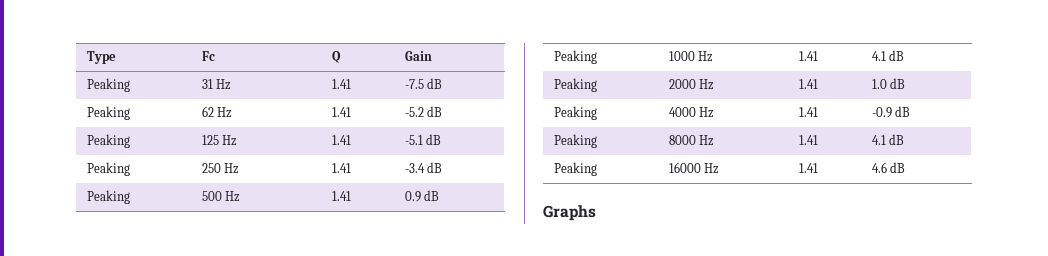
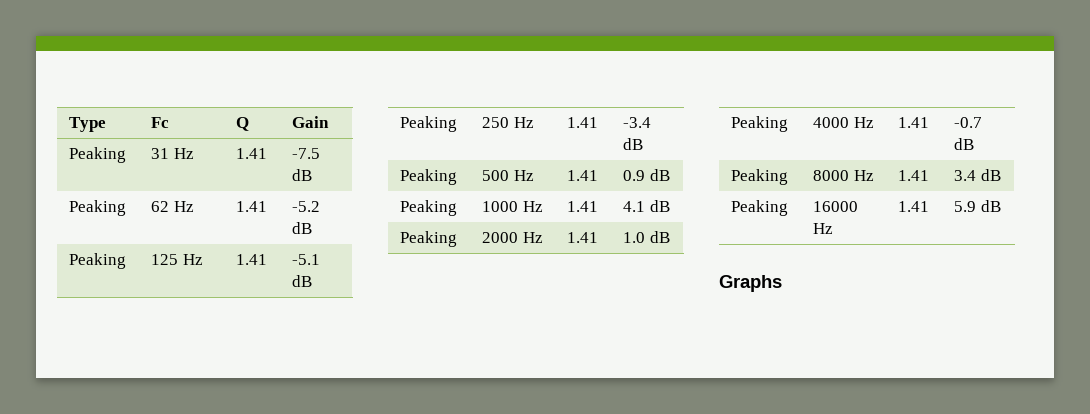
- Peaking | 4000 Hz | 1.41 | -0.9 dB
+ Peaking | 4000 Hz | 1.41 | -0.7 dB
- Peaking | 8000 Hz | 1.41 | 4.1 dB
+ Peaking | 8000 Hz | 1.41 | 3.4 dB
- Peaking | 16000 Hz | 1.41 | 4.6 dB
+ Peaking | 16000 Hz | 1.41 | 5.9 dB

